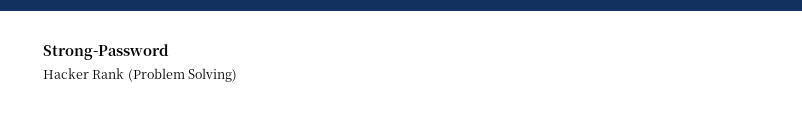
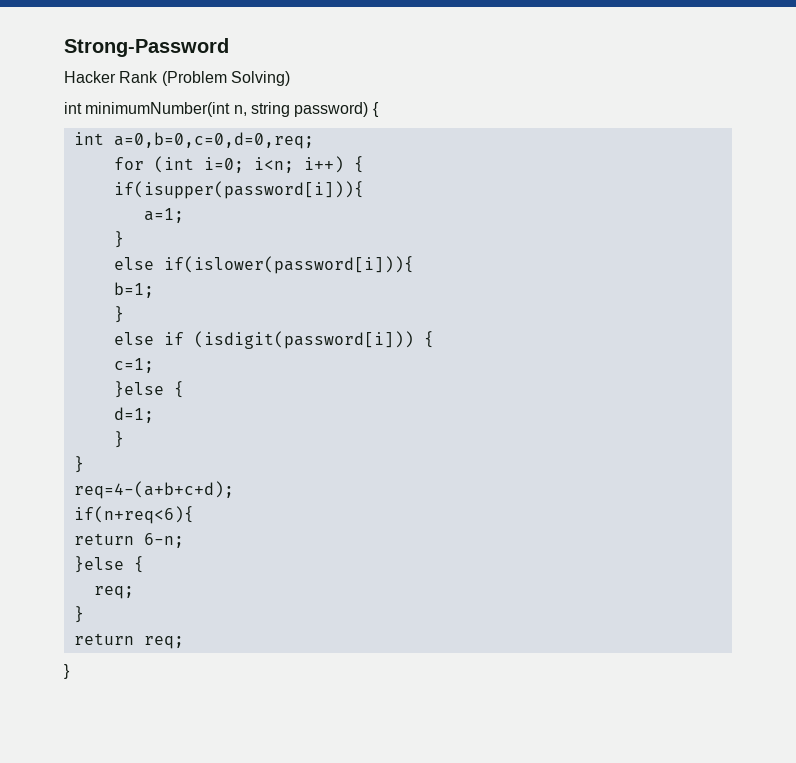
+ int minimumNumber(int n, string password) {
+ int a=0,b=0,c=0,d=0,req;
+ for (int i=0; i<n; i++) {
+ if(isupper(password[i])){
+ a=1;
+ }
+ else if(islower(password[i])){
+ b=1;
+ }
+ else if (isdigit(password[i])) {
+ c=1;
+ }else {
+ d=1;
+ }
+ }
+ req=4-(a+b+c+d);
+ if(n+req<6){
+ return 6-n;
+ }else {
+ req;
+ }
+ return req;
+ }

